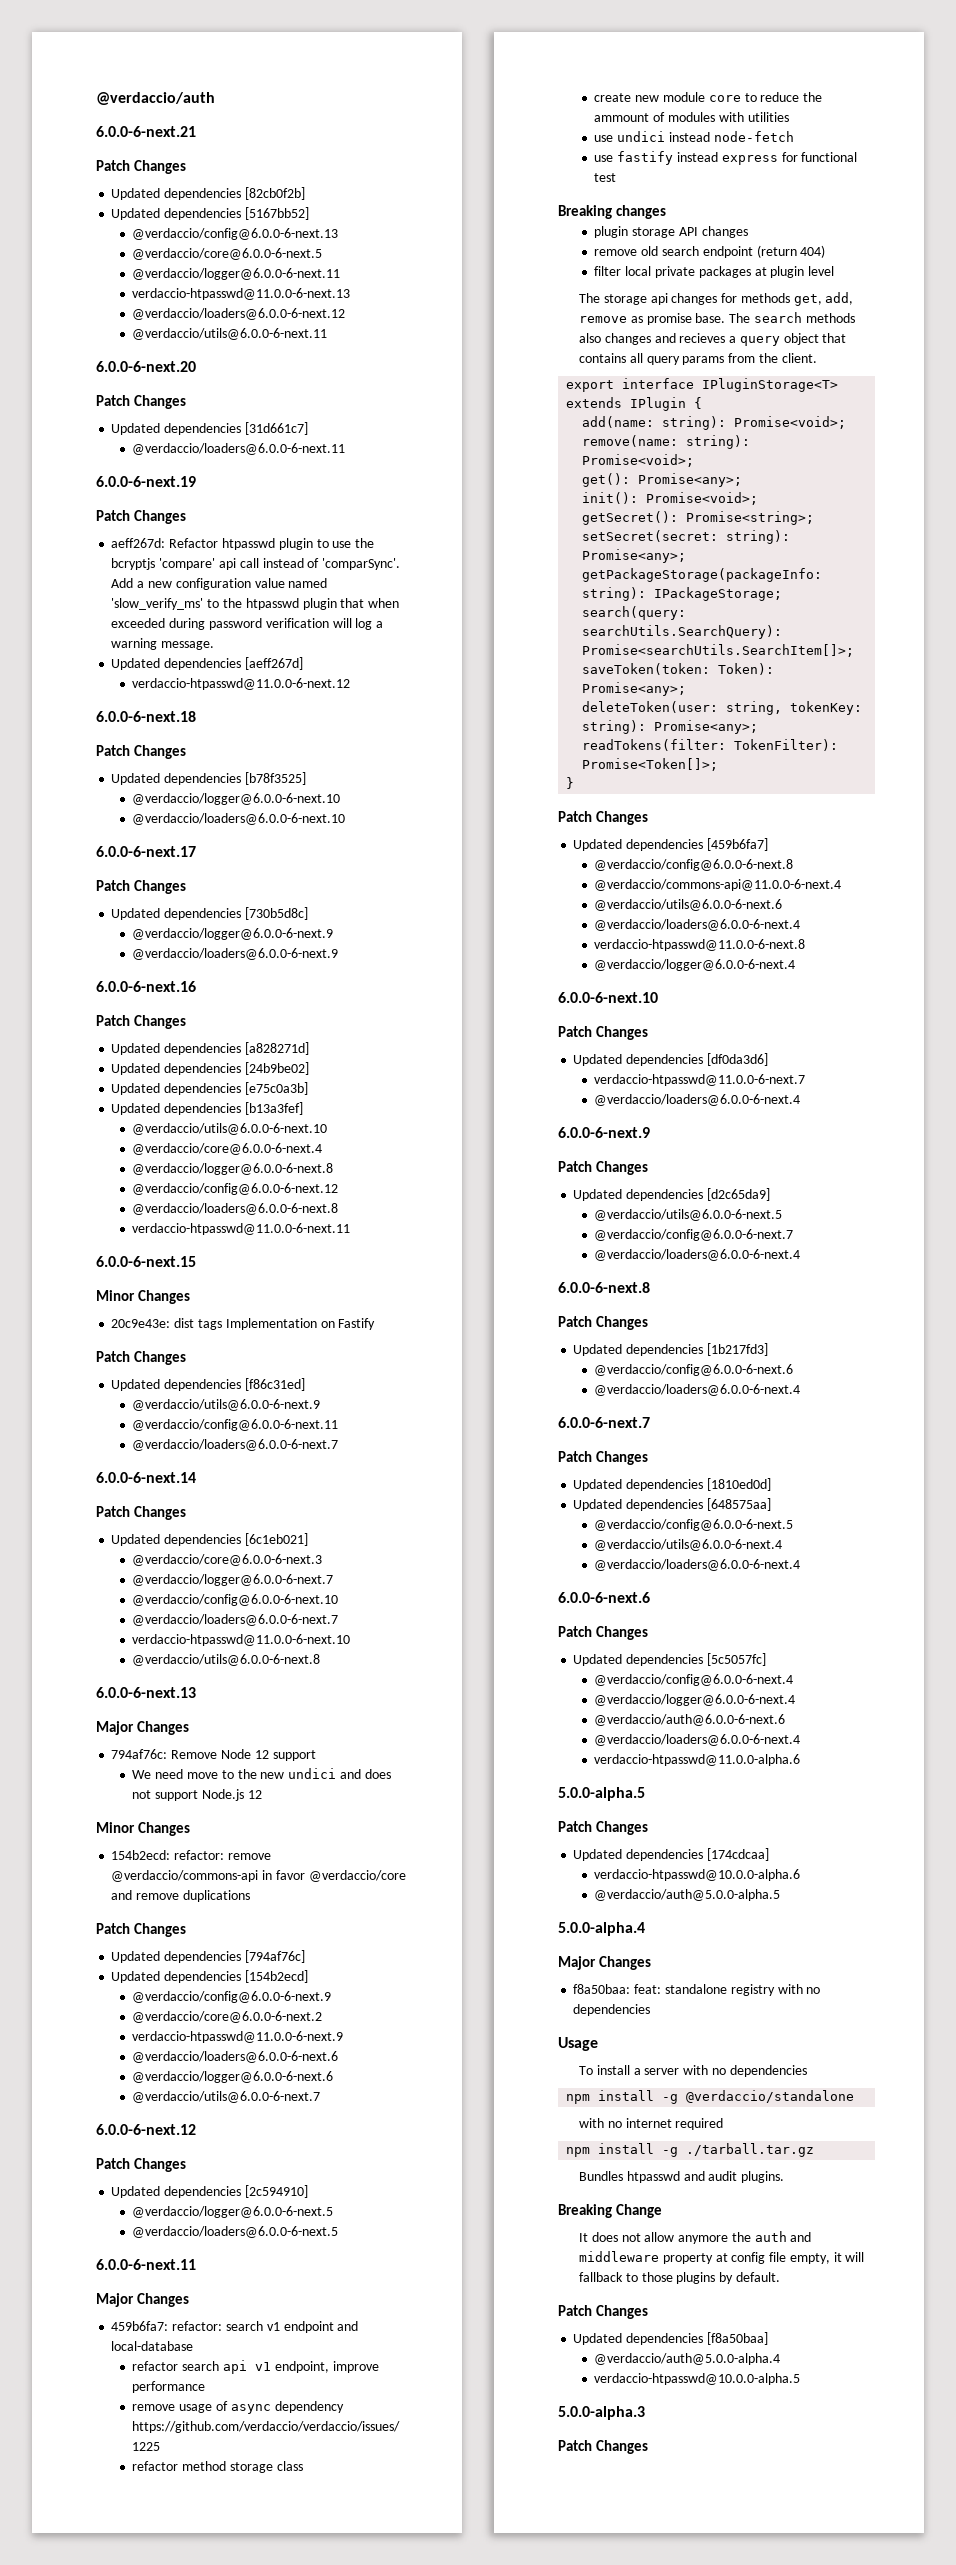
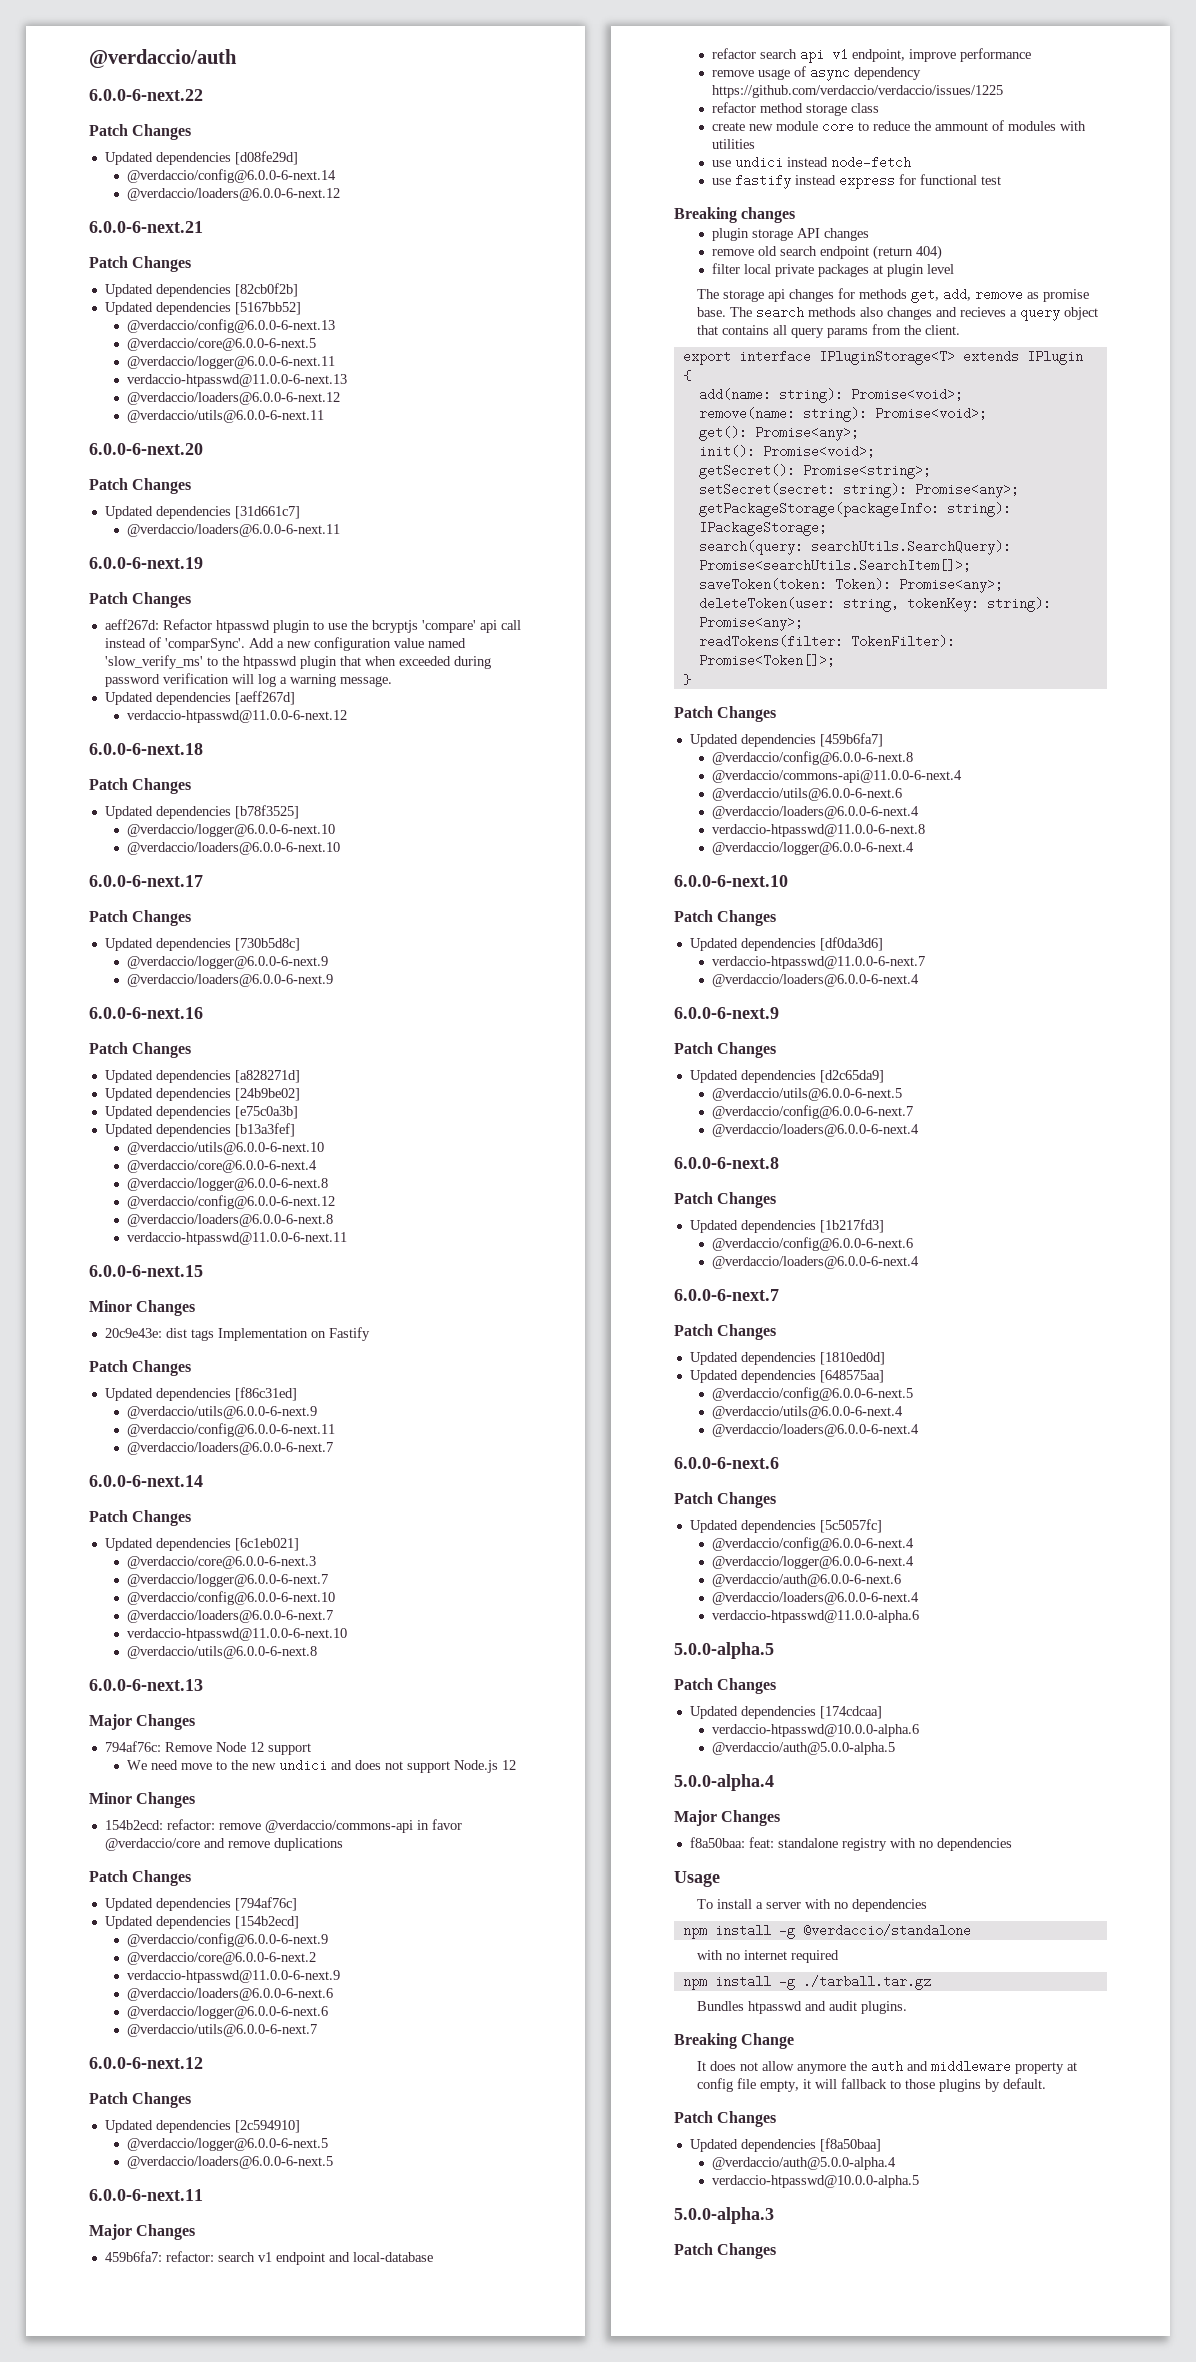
+ 6.0.0-6-next.22
+ Patch Changes
+ Updated dependencies [d08fe29d]
+ @verdaccio/config@6.0.0-6-next.14
+ @verdaccio/loaders@6.0.0-6-next.12

